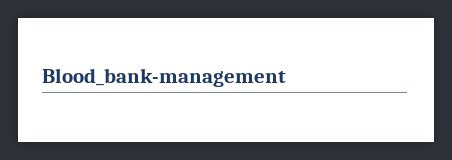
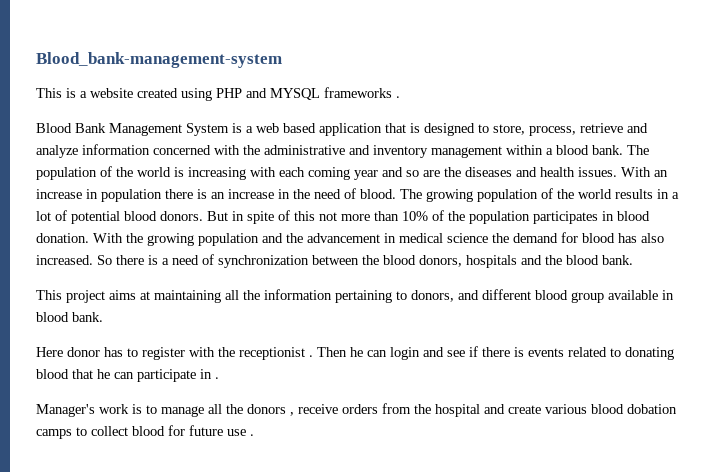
- Blood_bank-management
+ Blood_bank-management-system
+ This is a website created using PHP and MYSQL frameworks .
+ Blood Bank Management System is a web based application that is designed to store, process, retrieve and analyze information concerned with the administrative and inventory management within a blood bank. The population of the world is increasing with each coming year and so are the diseases and health issues. With an increase in population there is an increase in the need of blood. The growing population of the world results in a lot of potential blood donors. But in spite of this not more than 10% of the population participates in blood donation. With the growing population and the advancement in medical science the demand for blood has also increased. So there is a need of synchronization between the blood donors, hospitals and the blood bank.
+ This project aims at maintaining all the information pertaining to donors, and different blood group available in blood bank.
+ Here donor has to register with the receptionist . Then he can login and see if there is events related to donating blood that he can participate in .
+ Manager's work is to manage all the donors , receive orders from the hospital and create various blood dobation camps to collect blood for future use .

